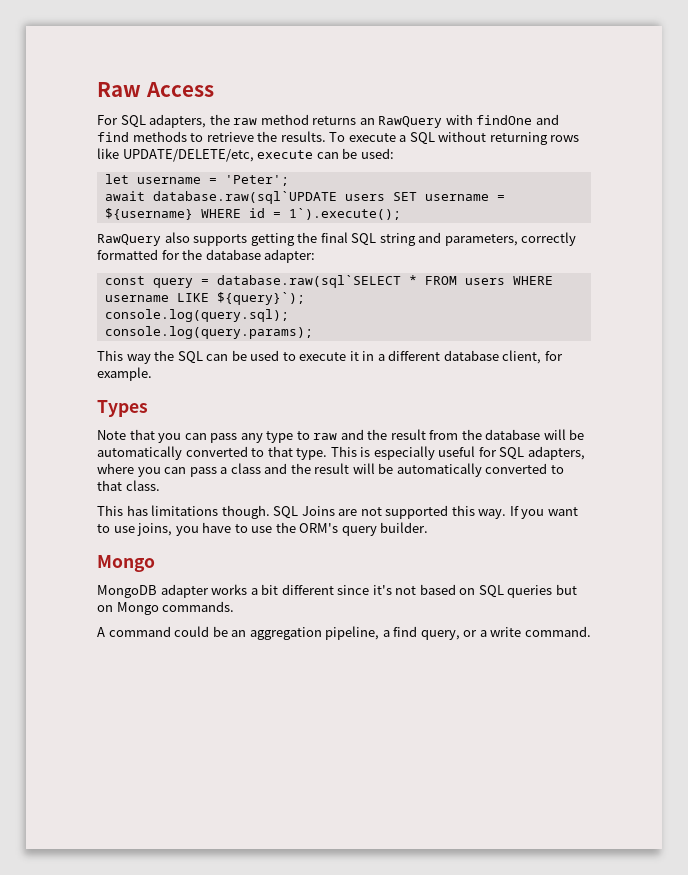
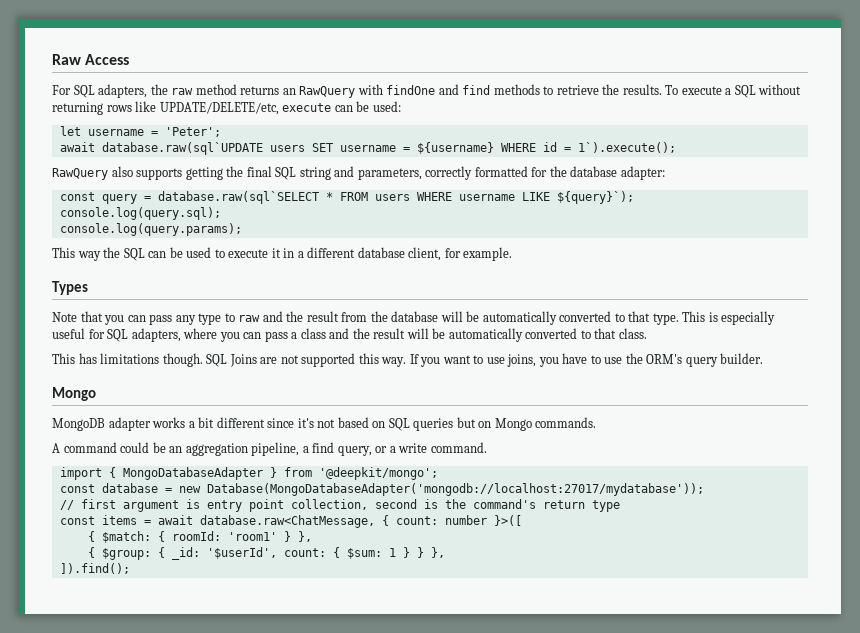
+ import { MongoDatabaseAdapter } from '@deepkit/mongo';
+ const database = new Database(MongoDatabaseAdapter('mongodb://localhost:27017/mydatabase'));
+ // first argument is entry point collection, second is the command's return type
+ const items = await database.raw<ChatMessage, { count: number }>([
+ { $match: { roomId: 'room1' } },
+ { $group: { _id: '$userId', count: { $sum: 1 } } },
+ ]).find();

